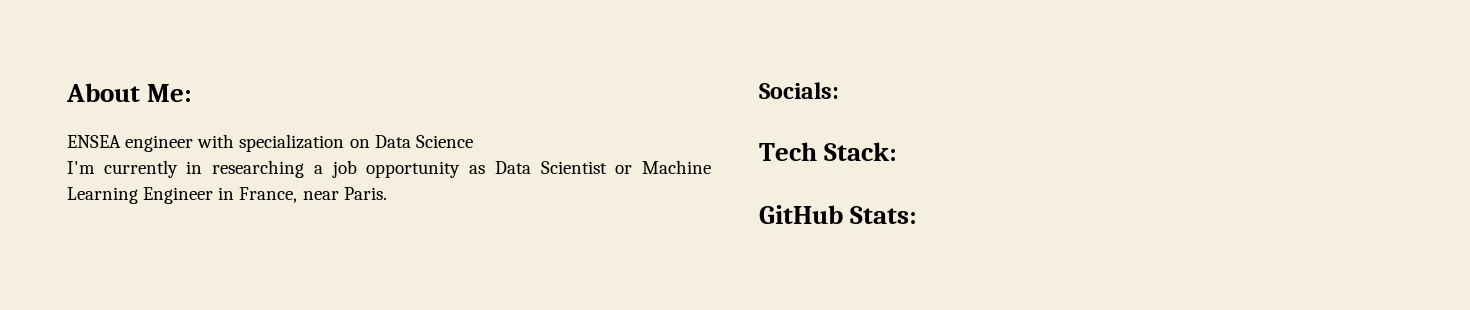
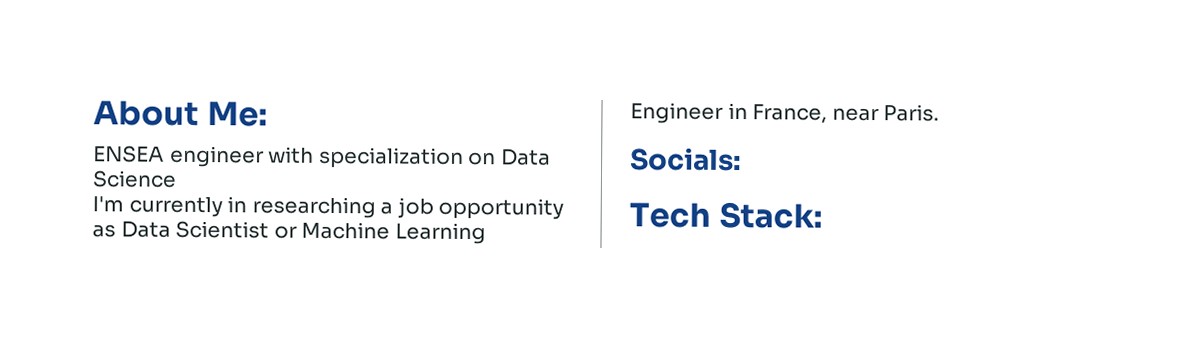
- GitHub Stats:

